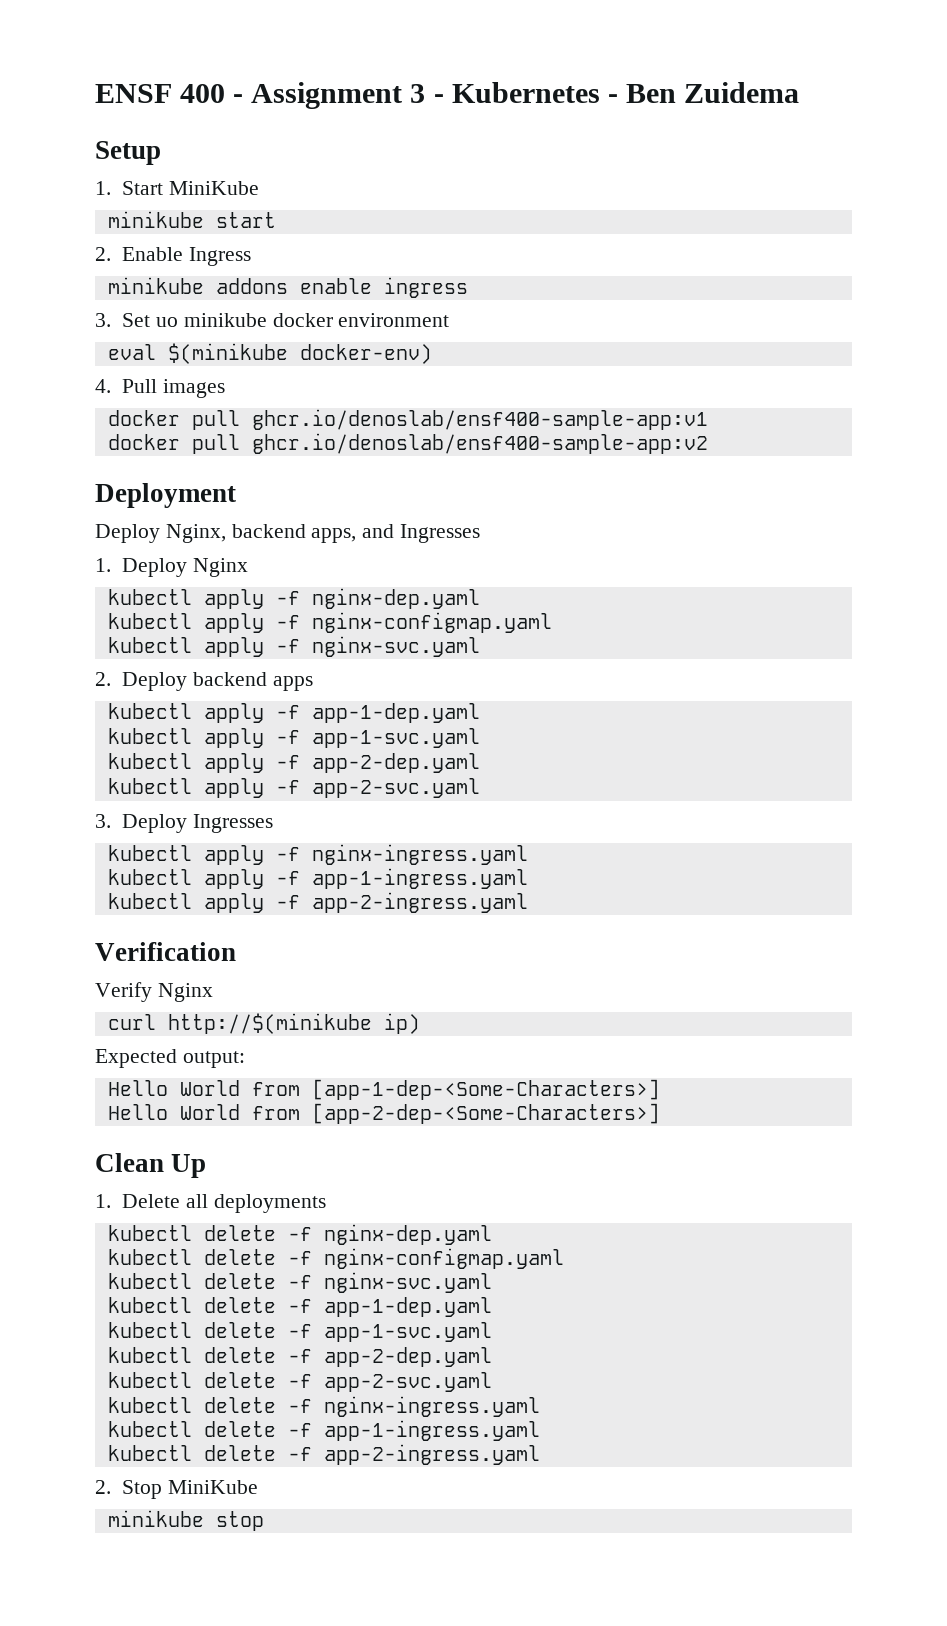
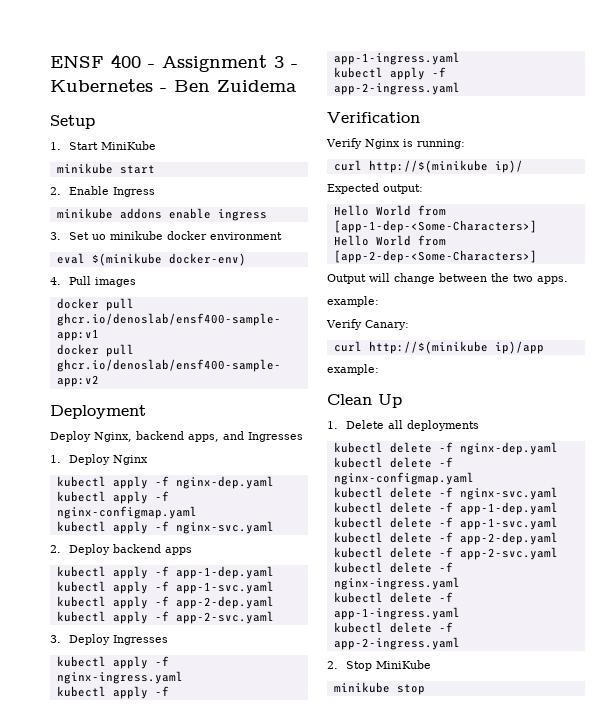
- Verify Nginx
- curl http://$(minikube ip)
+ Verify Nginx is running:
+ curl http://$(minikube ip)/
+ Output will change between the two apps.
+ example:
+ Verify Canary:
+ curl http://$(minikube ip)/app
+ example:

